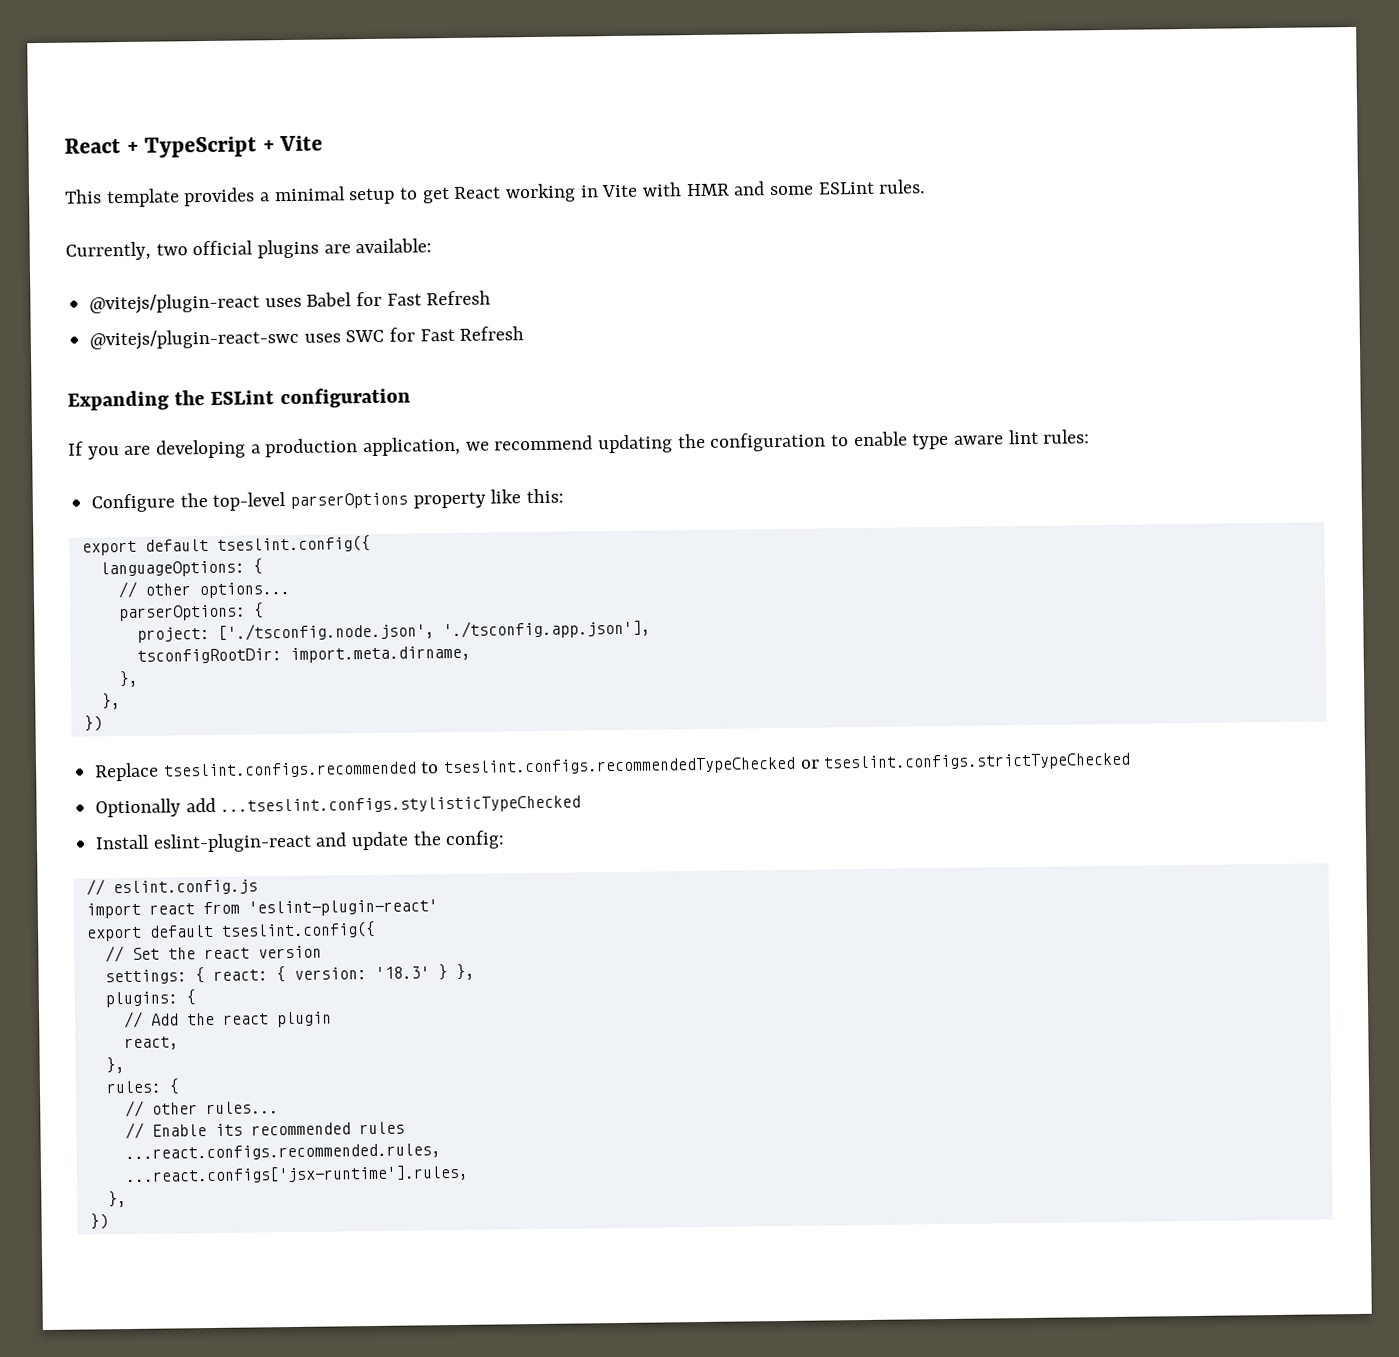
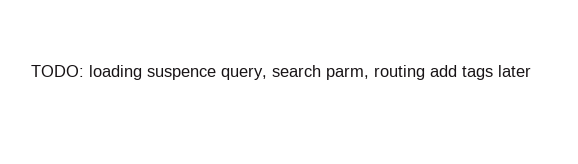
- React + TypeScript + Vite
- This template provides a minimal setup to get React working in Vite with HMR and some ESLint rules.
- Currently, two official plugins are available:
- @vitejs/plugin-react uses Babel for Fast Refresh
- @vitejs/plugin-react-swc uses SWC for Fast Refresh
- Expanding the ESLint configuration
- If you are developing a production application, we recommend updating the configuration to enable type aware lint rules:
- Configure the top-level parserOptions property like this:
- export default tseslint.config({
- languageOptions: {
- // other options...
- parserOptions: {
- project: ['./tsconfig.node.json', './tsconfig.app.json'],
- tsconfigRootDir: import.meta.dirname,
- },
- },
- })
- Replace tseslint.configs.recommended to tseslint.configs.recommendedTypeChecked or tseslint.configs.strictTypeChecked
- Optionally add ...tseslint.configs.stylisticTypeChecked
- Install eslint-plugin-react and update the config:
- // eslint.config.js
- import react from 'eslint-plugin-react'
- export default tseslint.config({
- // Set the react version
- settings: { react: { version: '18.3' } },
- plugins: {
- // Add the react plugin
- react,
- },
- rules: {
- // other rules...
- // Enable its recommended rules
- ...react.configs.recommended.rules,
- ...react.configs['jsx-runtime'].rules,
- },
- })
+ TODO: loading suspence query, search parm, routing add tags later

